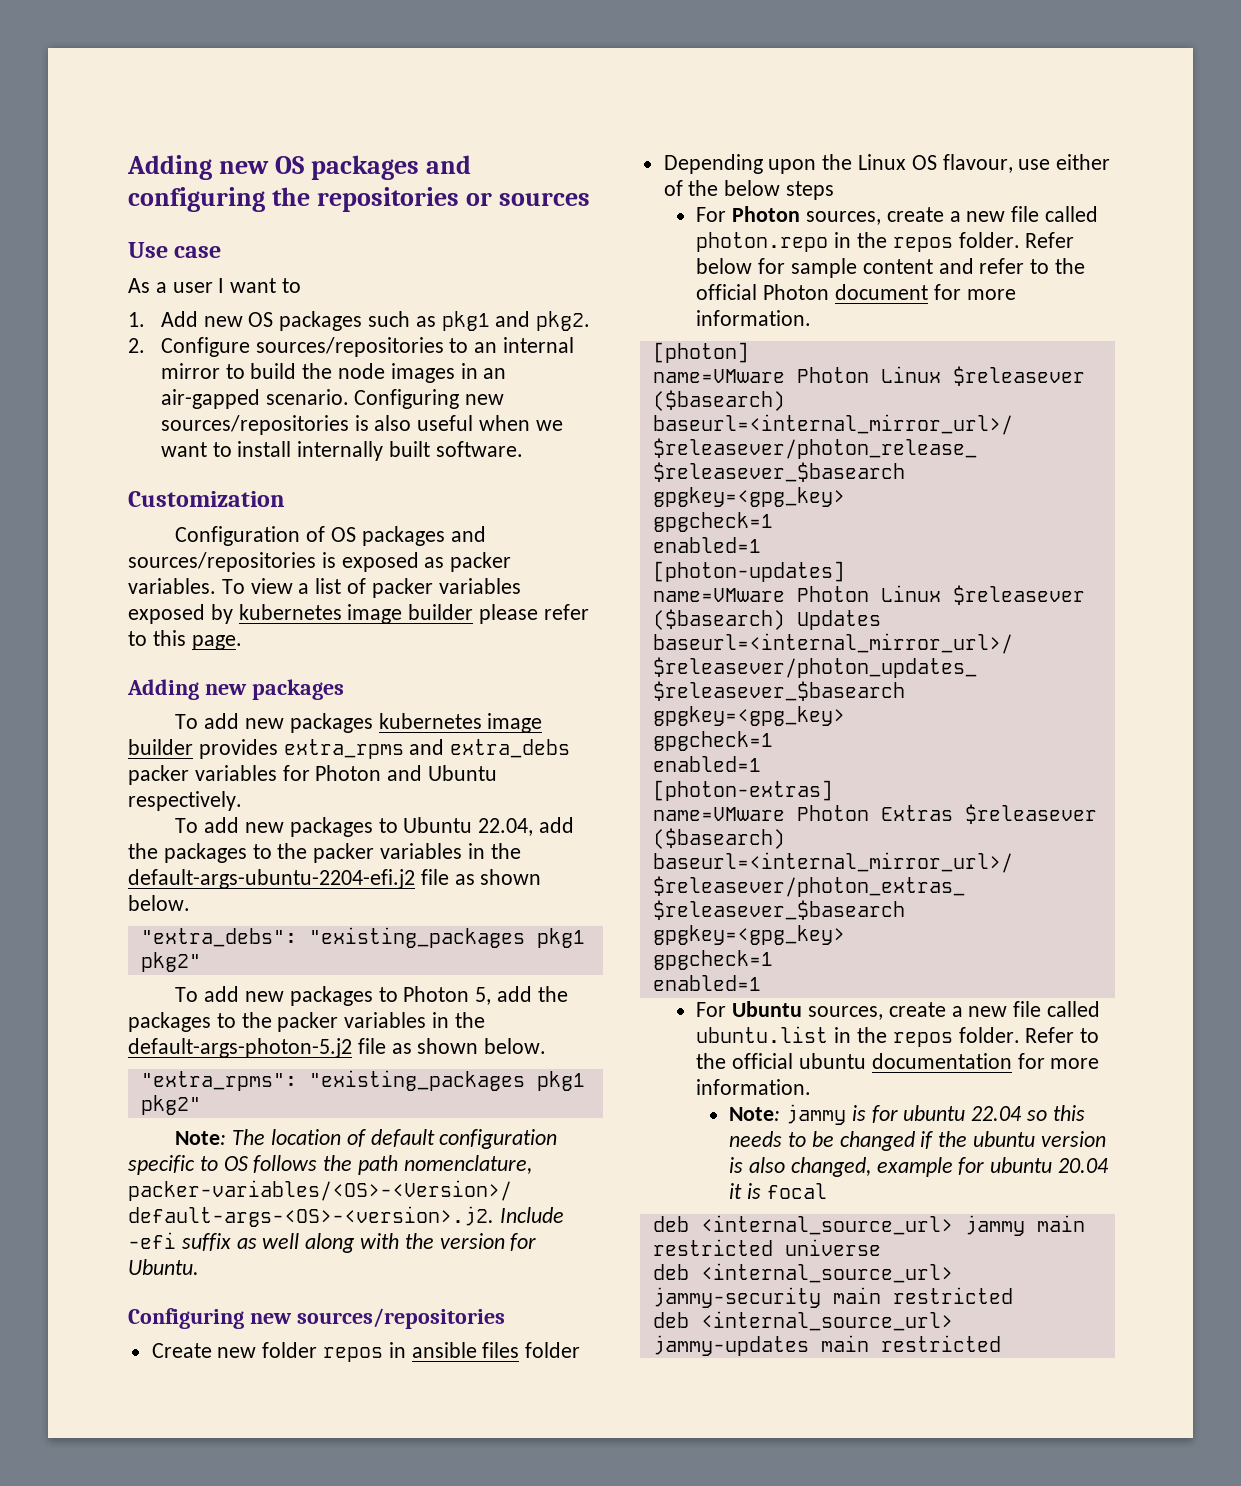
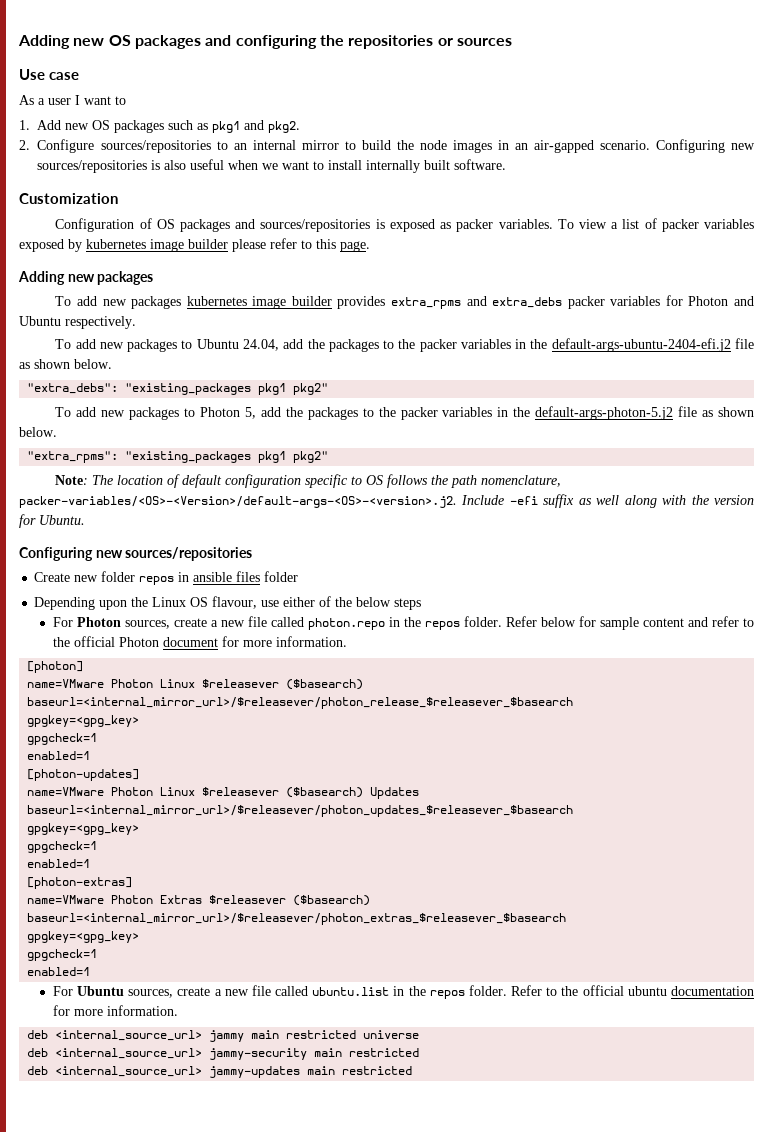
- To add new packages to Ubuntu 22.04, add the packages to the packer variables in the default-args-ubuntu-2204-efi.j2 file as shown below.
+ To add new packages to Ubuntu 24.04, add the packages to the packer variables in the default-args-ubuntu-2404-efi.j2 file as shown below.
- Note: jammy is for ubuntu 22.04 so this needs to be changed if the ubuntu version is also changed, example for ubuntu 20.04 it is focal

